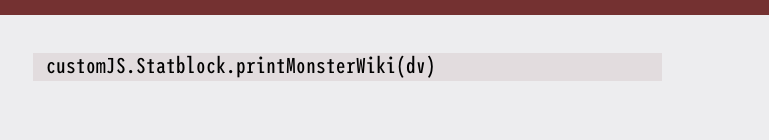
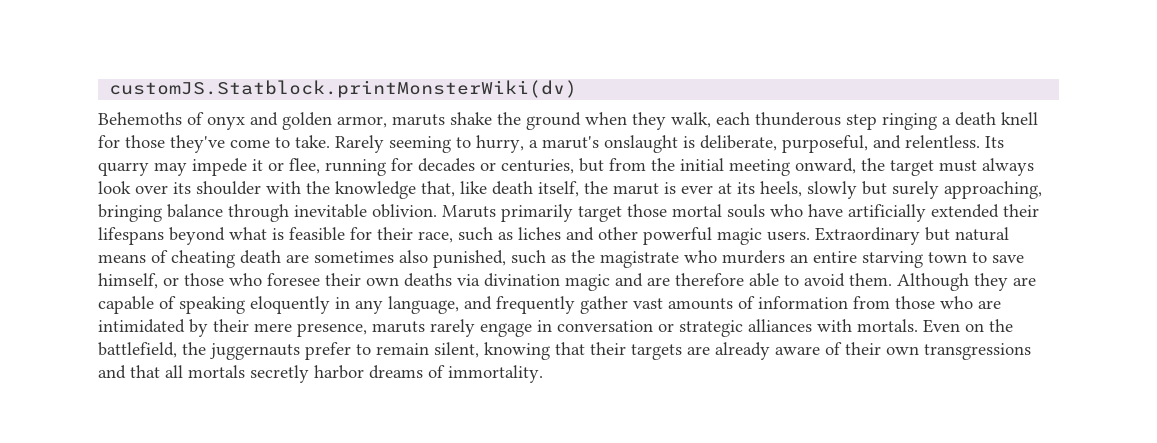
+ Behemoths of onyx and golden armor, maruts shake the ground when they walk, each thunderous step ringing a death knell for those they've come to take. Rarely seeming to hurry, a marut's onslaught is deliberate, purposeful, and relentless. Its quarry may impede it or flee, running for decades or centuries, but from the initial meeting onward, the target must always look over its shoulder with the knowledge that, like death itself, the marut is ever at its heels, slowly but surely approaching, bringing balance through inevitable oblivion. Maruts primarily target those mortal souls who have artificially extended their lifespans beyond what is feasible for their race, such as liches and other powerful magic users. Extraordinary but natural means of cheating death are sometimes also punished, such as the magistrate who murders an entire starving town to save himself, or those who foresee their own deaths via divination magic and are therefore able to avoid them. Although they are capable of speaking eloquently in any language, and frequently gather vast amounts of information from those who are intimidated by their mere presence, maruts rarely engage in conversation or strategic alliances with mortals. Even on the battlefield, the juggernauts prefer to remain silent, knowing that their targets are already aware of their own transgressions and that all mortals secretly harbor dreams of immortality.

